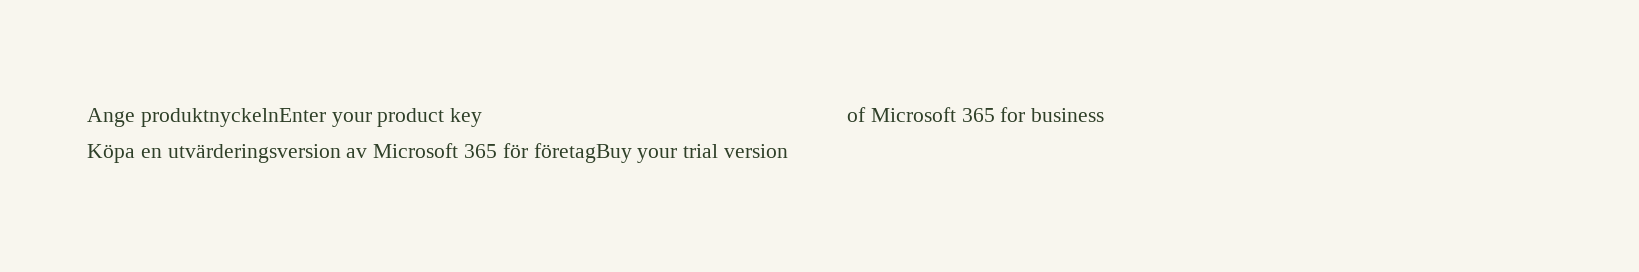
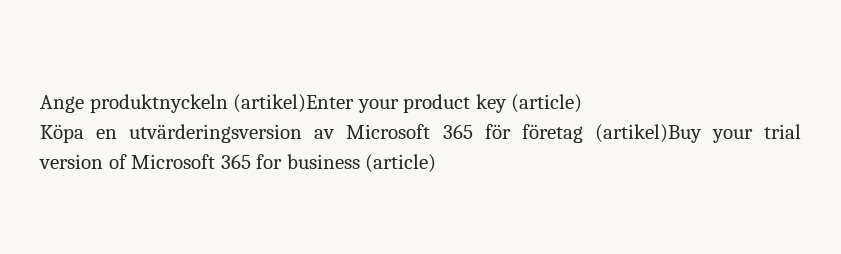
- Ange produktnyckelnEnter your product key
+ Ange produktnyckeln (artikel)Enter your product key (article)
- Köpa en utvärderingsversion av Microsoft 365 för företagBuy your trial version of Microsoft 365 for business
+ Köpa en utvärderingsversion av Microsoft 365 för företag (artikel)Buy your trial version of Microsoft 365 for business (article)

